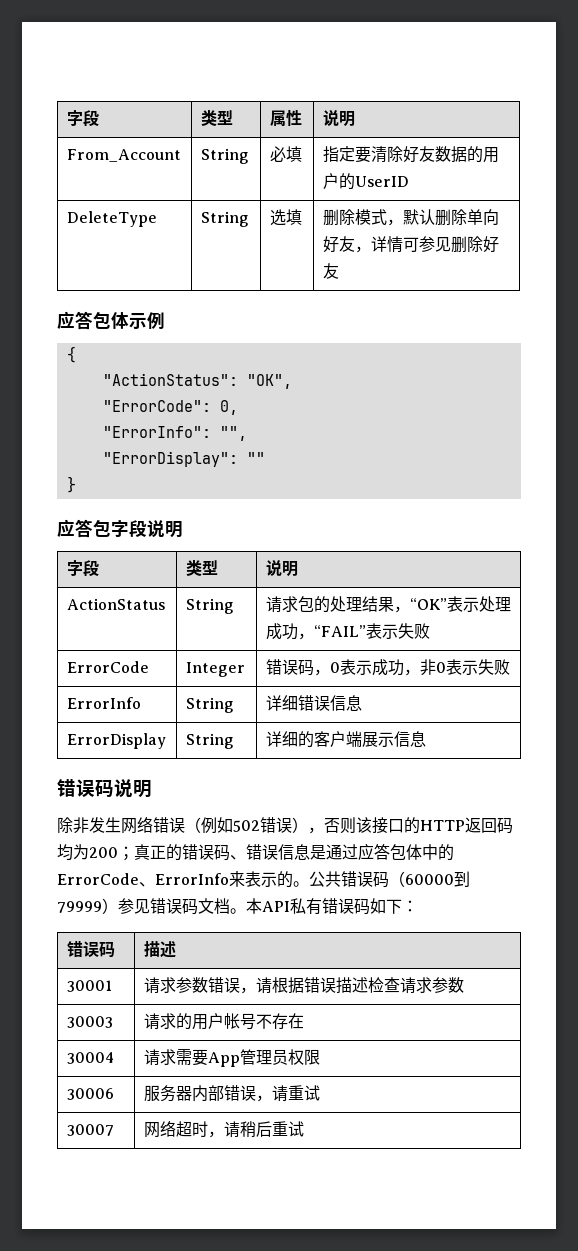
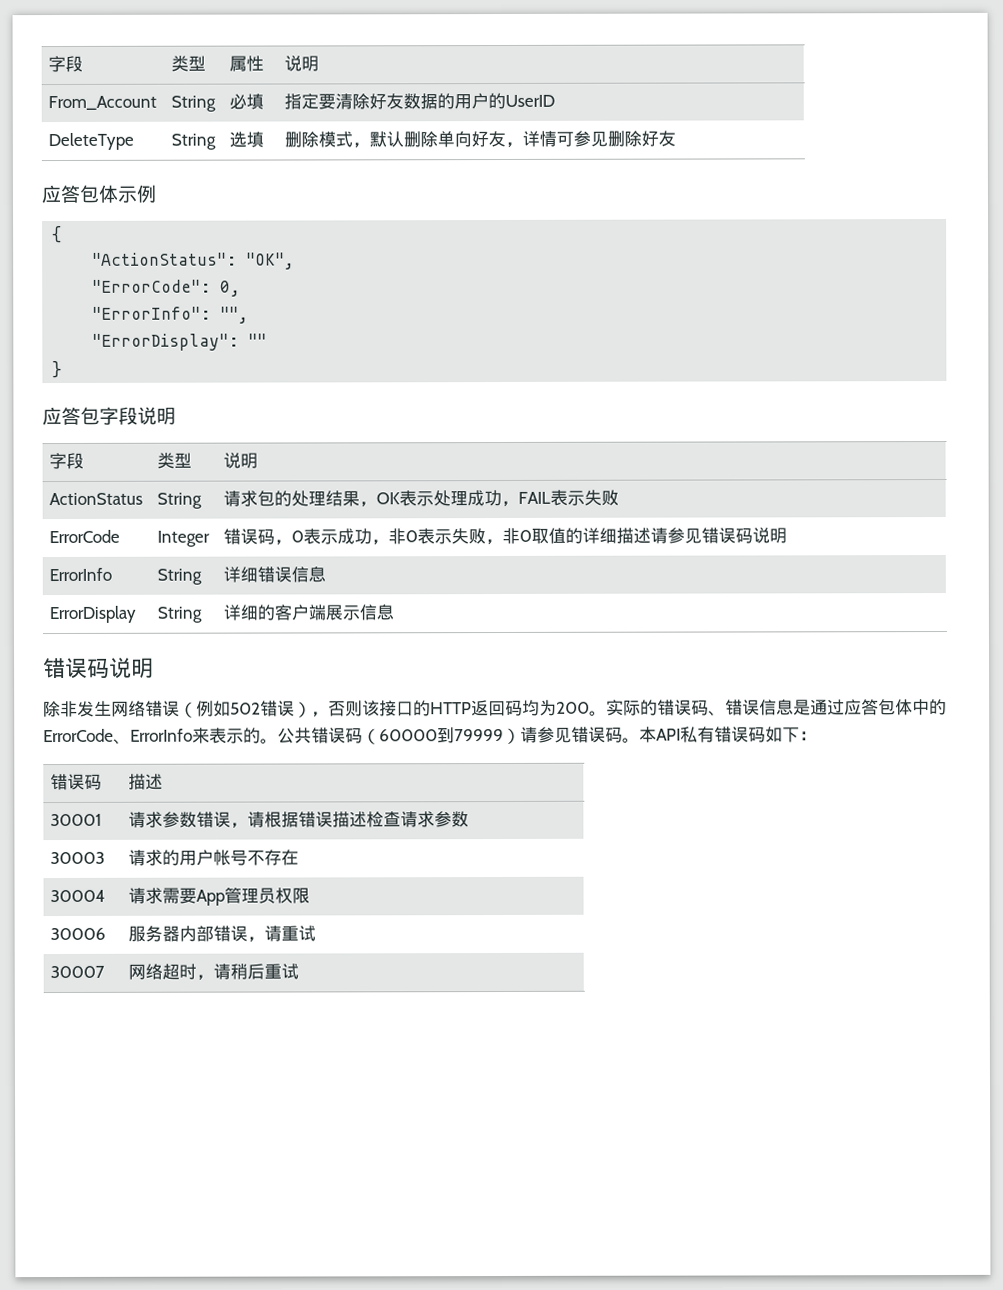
- ActionStatus | String | 请求包的处理结果，“OK”表示处理成功，“FAIL”表示失败
+ ActionStatus | String | 请求包的处理结果，OK表示处理成功，FAIL表示失败
- ErrorCode | Integer | 错误码，0表示成功，非0表示失败
+ ErrorCode | Integer | 错误码，0表示成功，非0表示失败，非0取值的详细描述请参见错误码说明
- 除非发生网络错误（例如502错误），否则该接口的HTTP返回码均为200；真正的错误码、错误信息是通过应答包体中的ErrorCode、ErrorInfo来表示的。
+ 除非发生网络错误（例如502错误），否则该接口的HTTP返回码均为200。实际的错误码、错误信息是通过应答包体中的ErrorCode、ErrorInfo来表示的。
- 公共错误码（60000到79999）参见错误码文档。
+ 公共错误码（60000到79999）请参见错误码。

